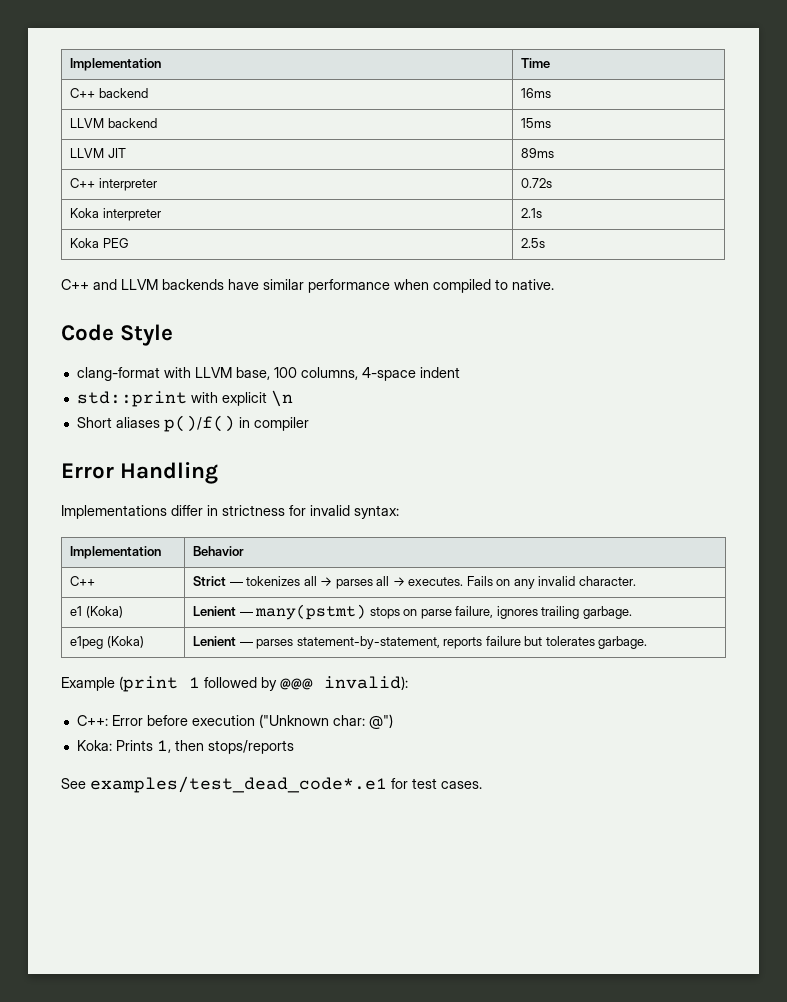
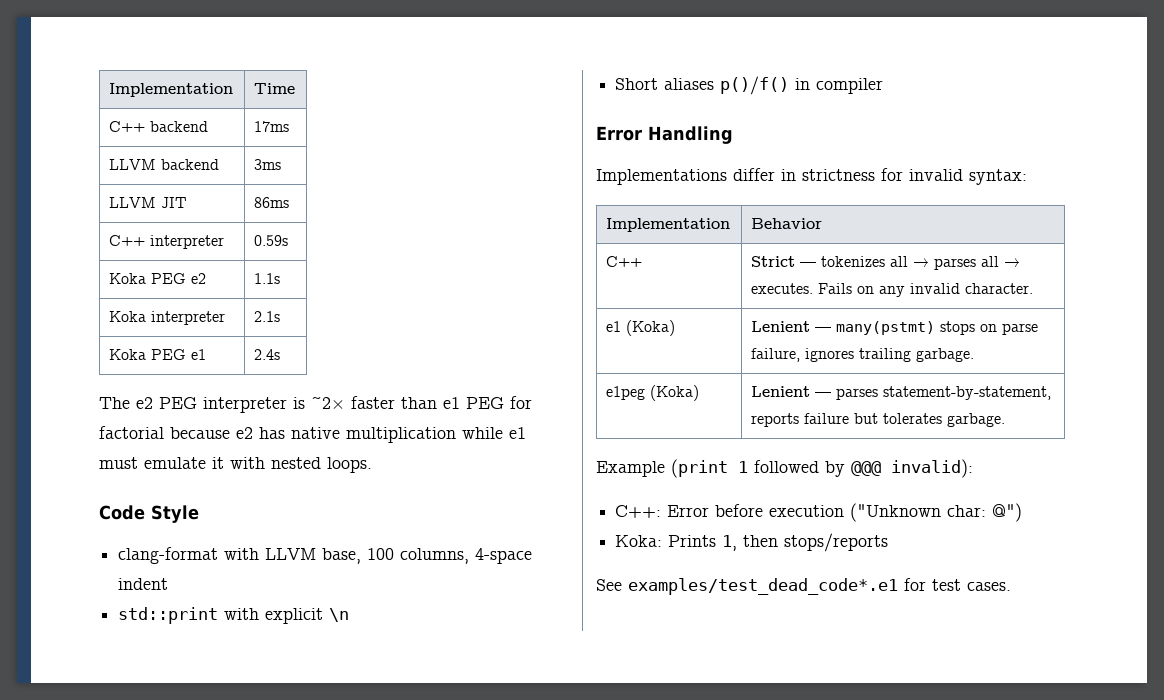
- C++ backend | 16ms
+ C++ backend | 17ms
- LLVM backend | 15ms
+ LLVM backend | 3ms
- LLVM JIT | 89ms
+ LLVM JIT | 86ms
- C++ interpreter | 0.72s
+ C++ interpreter | 0.59s
+ Koka PEG e2 | 1.1s
- Koka PEG | 2.5s
- C++ and LLVM backends have similar performance when compiled to native.
+ Koka PEG e1 | 2.4s
+ The e2 PEG interpreter is ~2× faster than e1 PEG for factorial because e2 has native multiplication while e1 must emulate it with nested loops.

